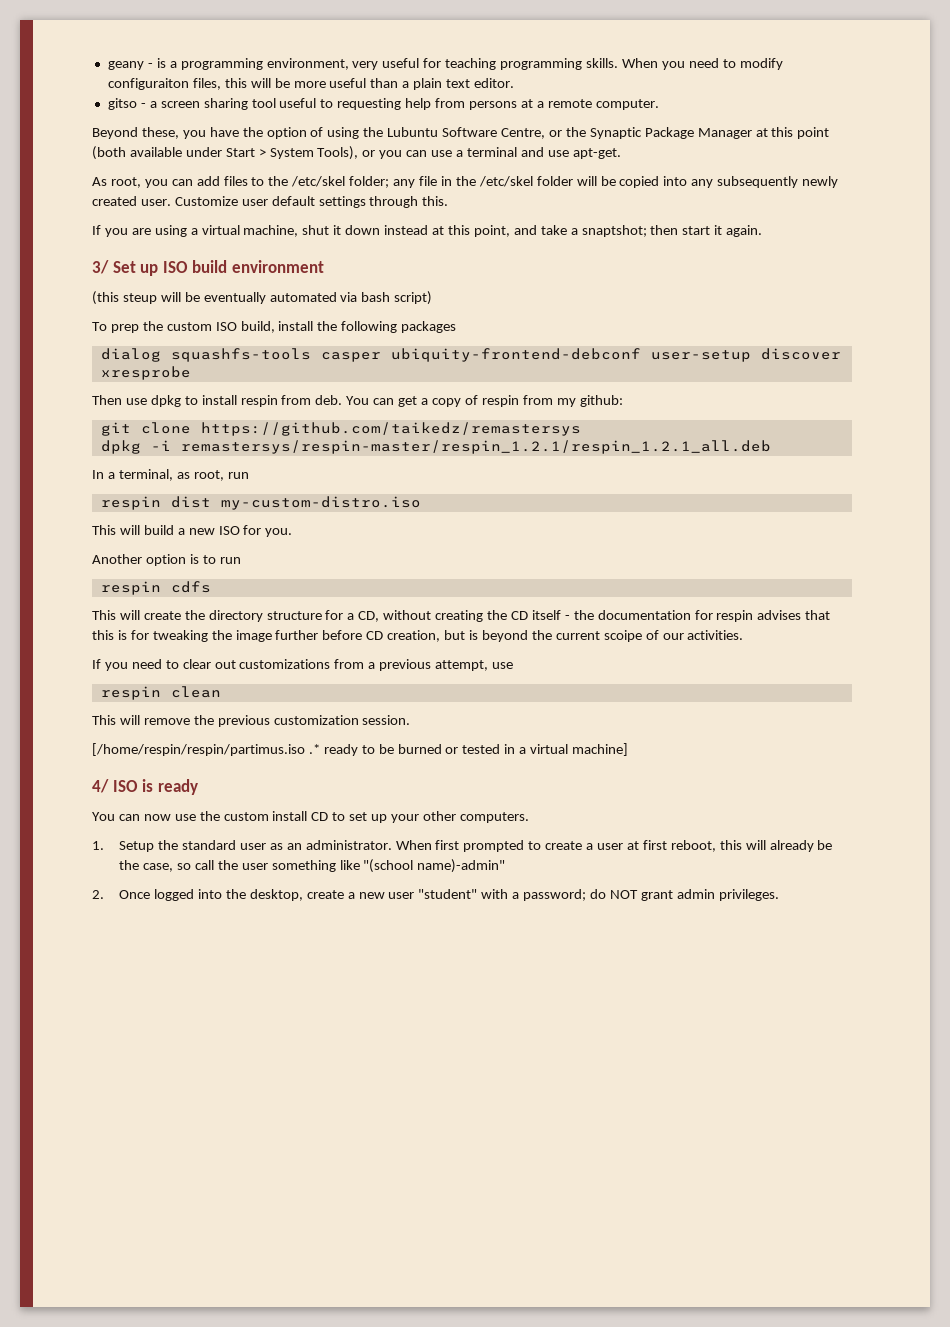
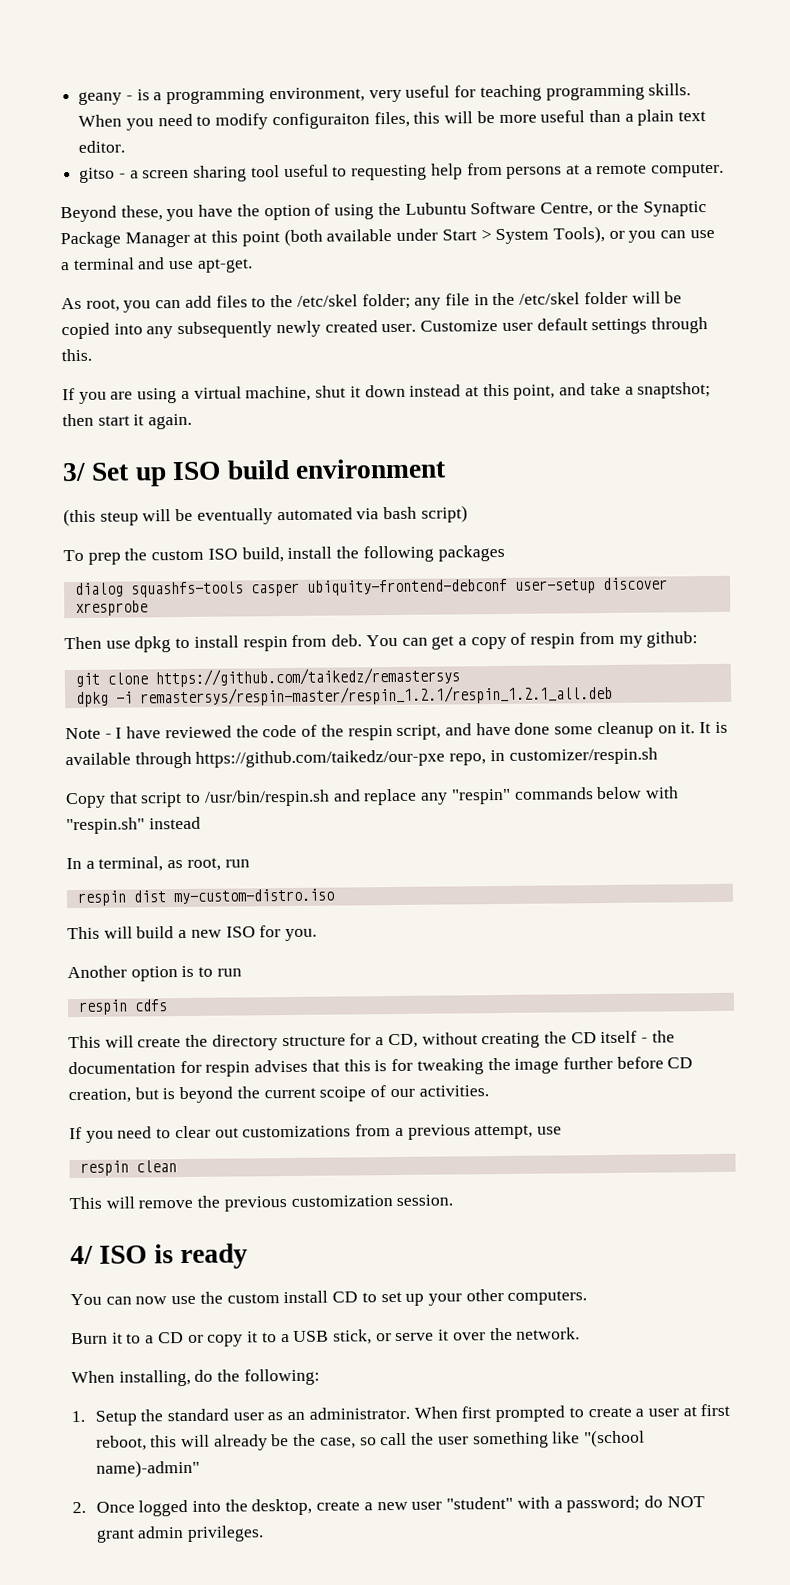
+ Note - I have reviewed the code of the respin script, and have done some cleanup on it. It is available through https://github.com/taikedz/our-pxe repo, in customizer/respin.sh
+ Copy that script to /usr/bin/respin.sh and replace any "respin" commands below with "respin.sh" instead
- [/home/respin/respin/partimus.iso .* ready to be burned or tested in a virtual machine]
+ Burn it to a CD or copy it to a USB stick, or serve it over the network.
+ When installing, do the following:

